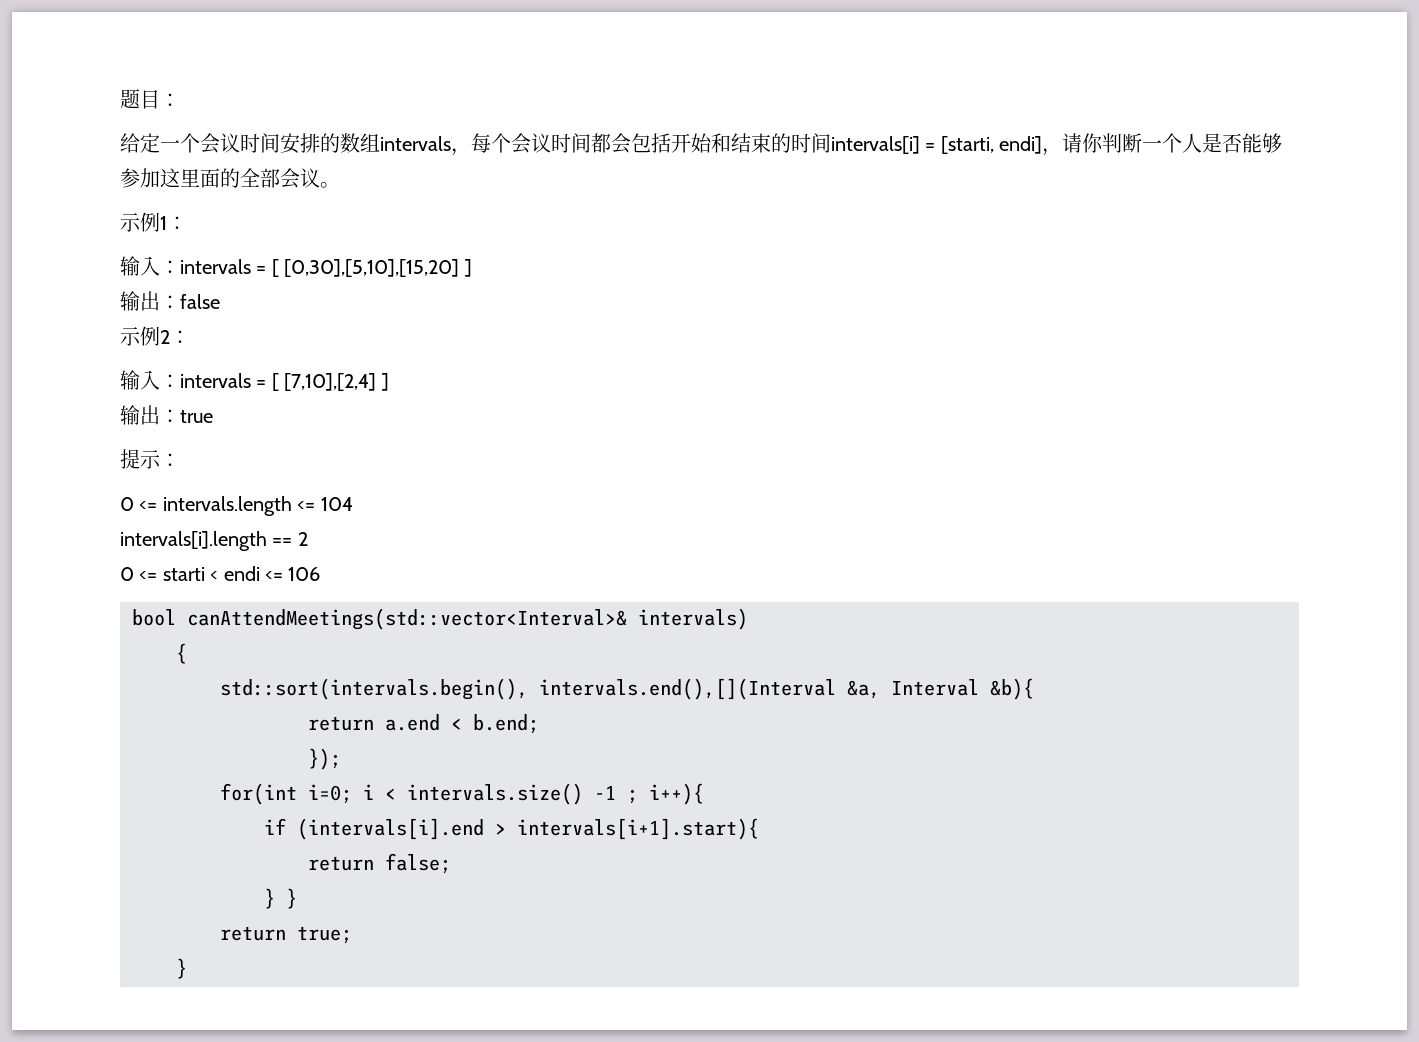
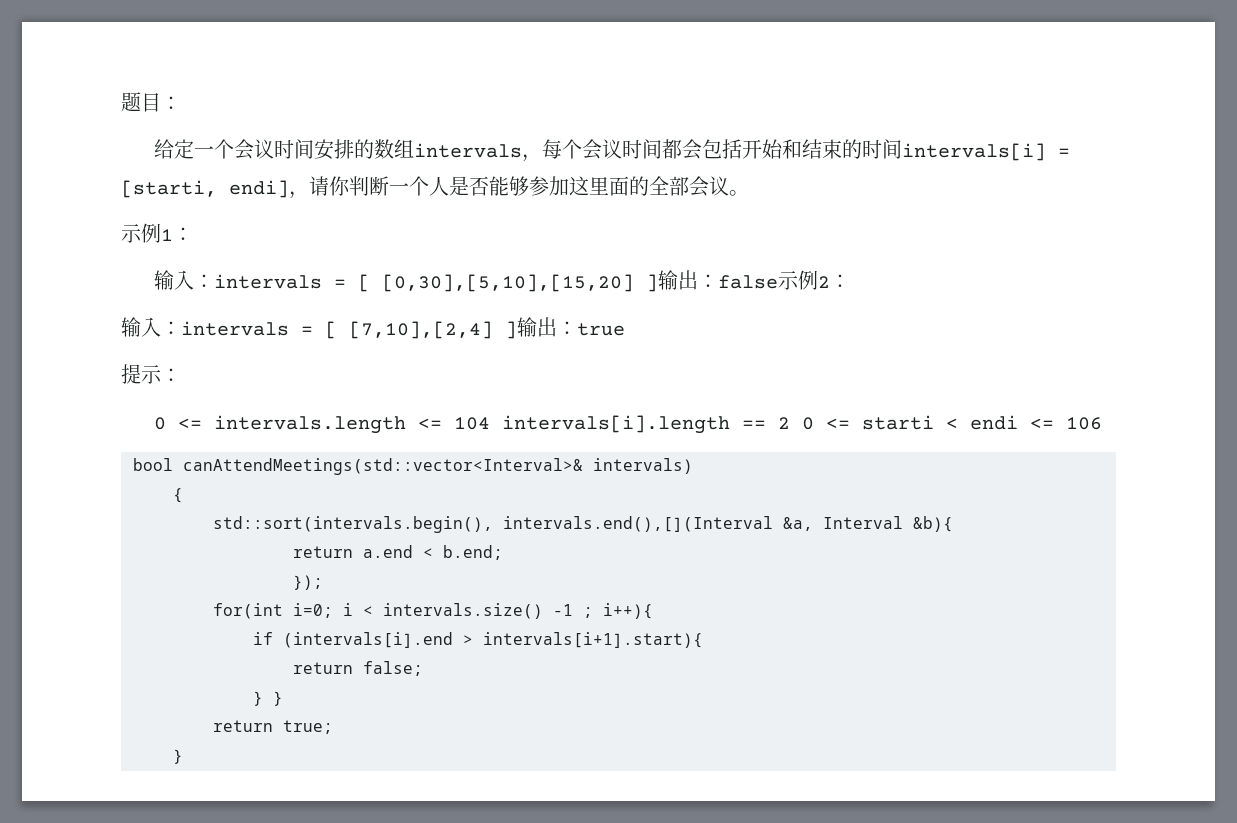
- 输入：intervals = [ [0,30],[5,10],[15,20] ]
- 输出：false
- 示例2：
+ 输入：intervals = [ [0,30],[5,10],[15,20] ]输出：false示例2：
- 输入：intervals = [ [7,10],[2,4] ]
- 输出：true
+ 输入：intervals = [ [7,10],[2,4] ]输出：true
- 0 <= intervals.length <= 104
- intervals[i].length == 2
- 0 <= starti < endi <= 106
+ 0 <= intervals.length <= 104 intervals[i].length == 2 0 <= starti < endi <= 106

